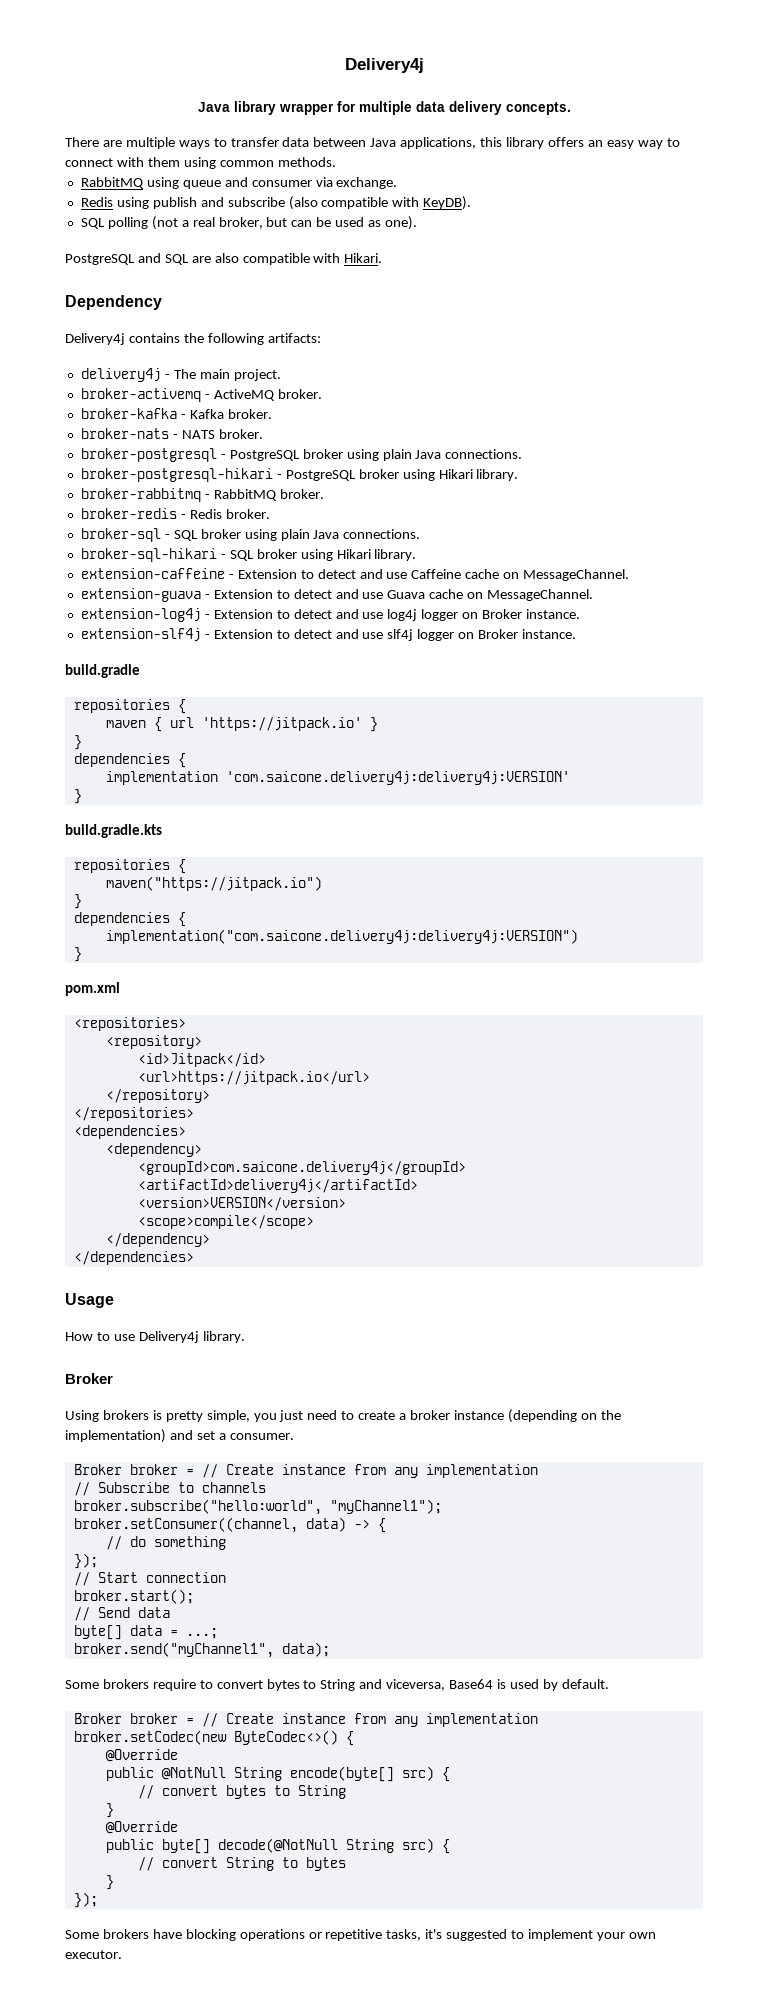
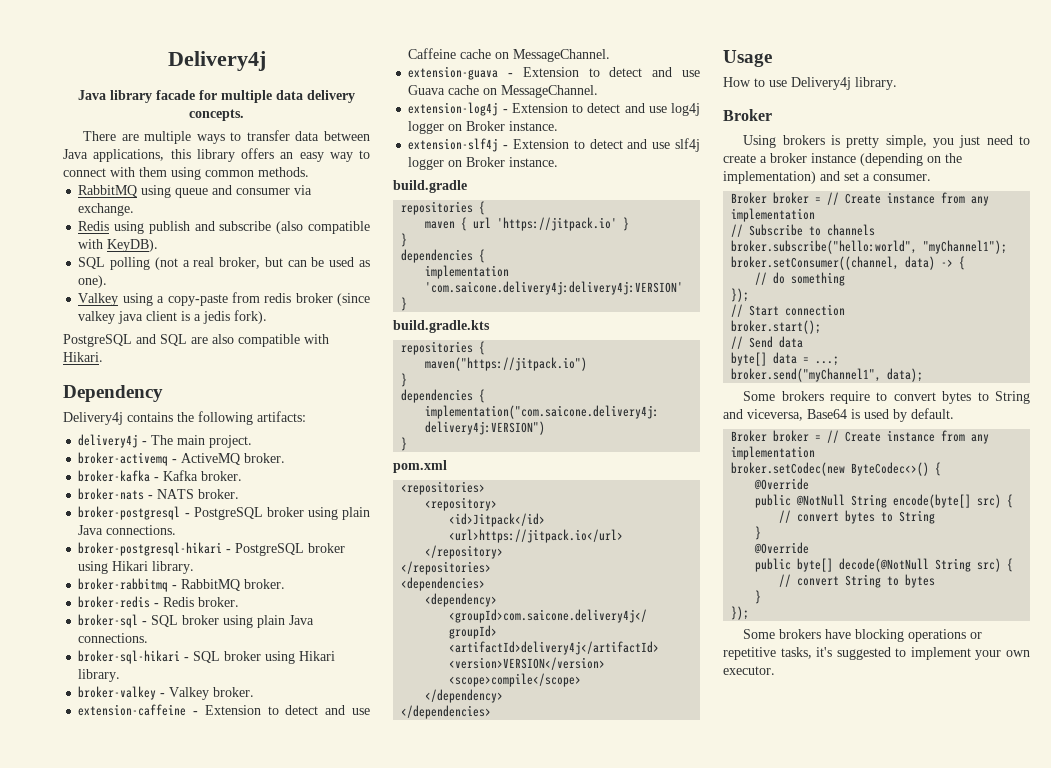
- Java library wrapper for multiple data delivery concepts.
+ Java library facade for multiple data delivery concepts.
+ Valkey using a copy-paste from redis broker (since valkey java client is a jedis fork).
+ broker-valkey - Valkey broker.

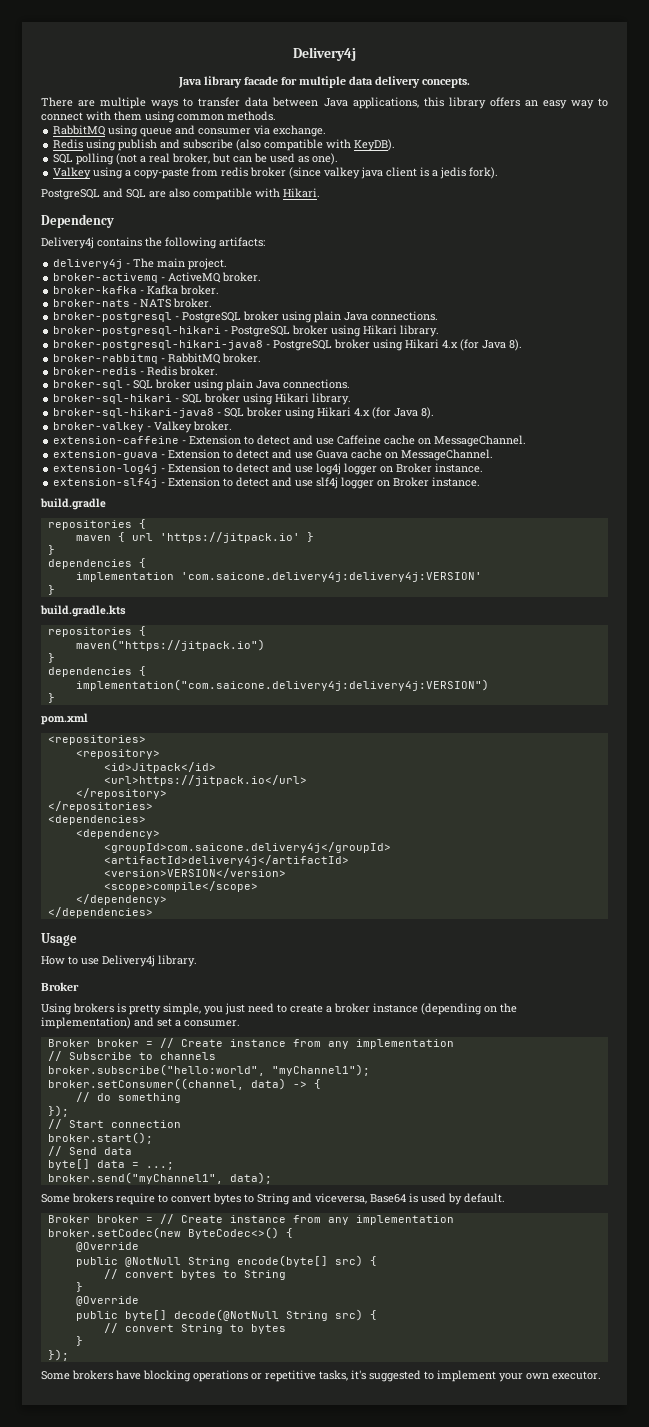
+ broker-postgresql-hikari-java8 - PostgreSQL broker using Hikari 4.x (for Java 8).
+ broker-sql-hikari-java8 - SQL broker using Hikari 4.x (for Java 8).

